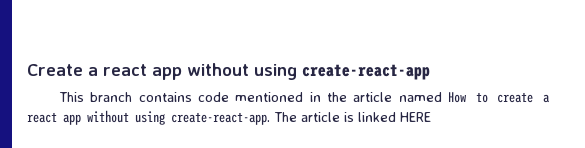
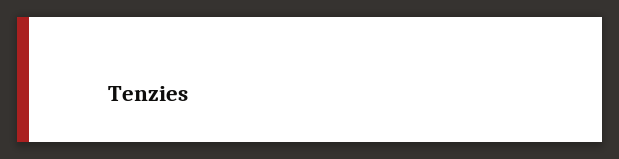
- Create a react app without using create-react-app
- This branch contains code mentioned in the article named How to create a react app without using create-react-app. The article is linked HERE
+ Tenzies

